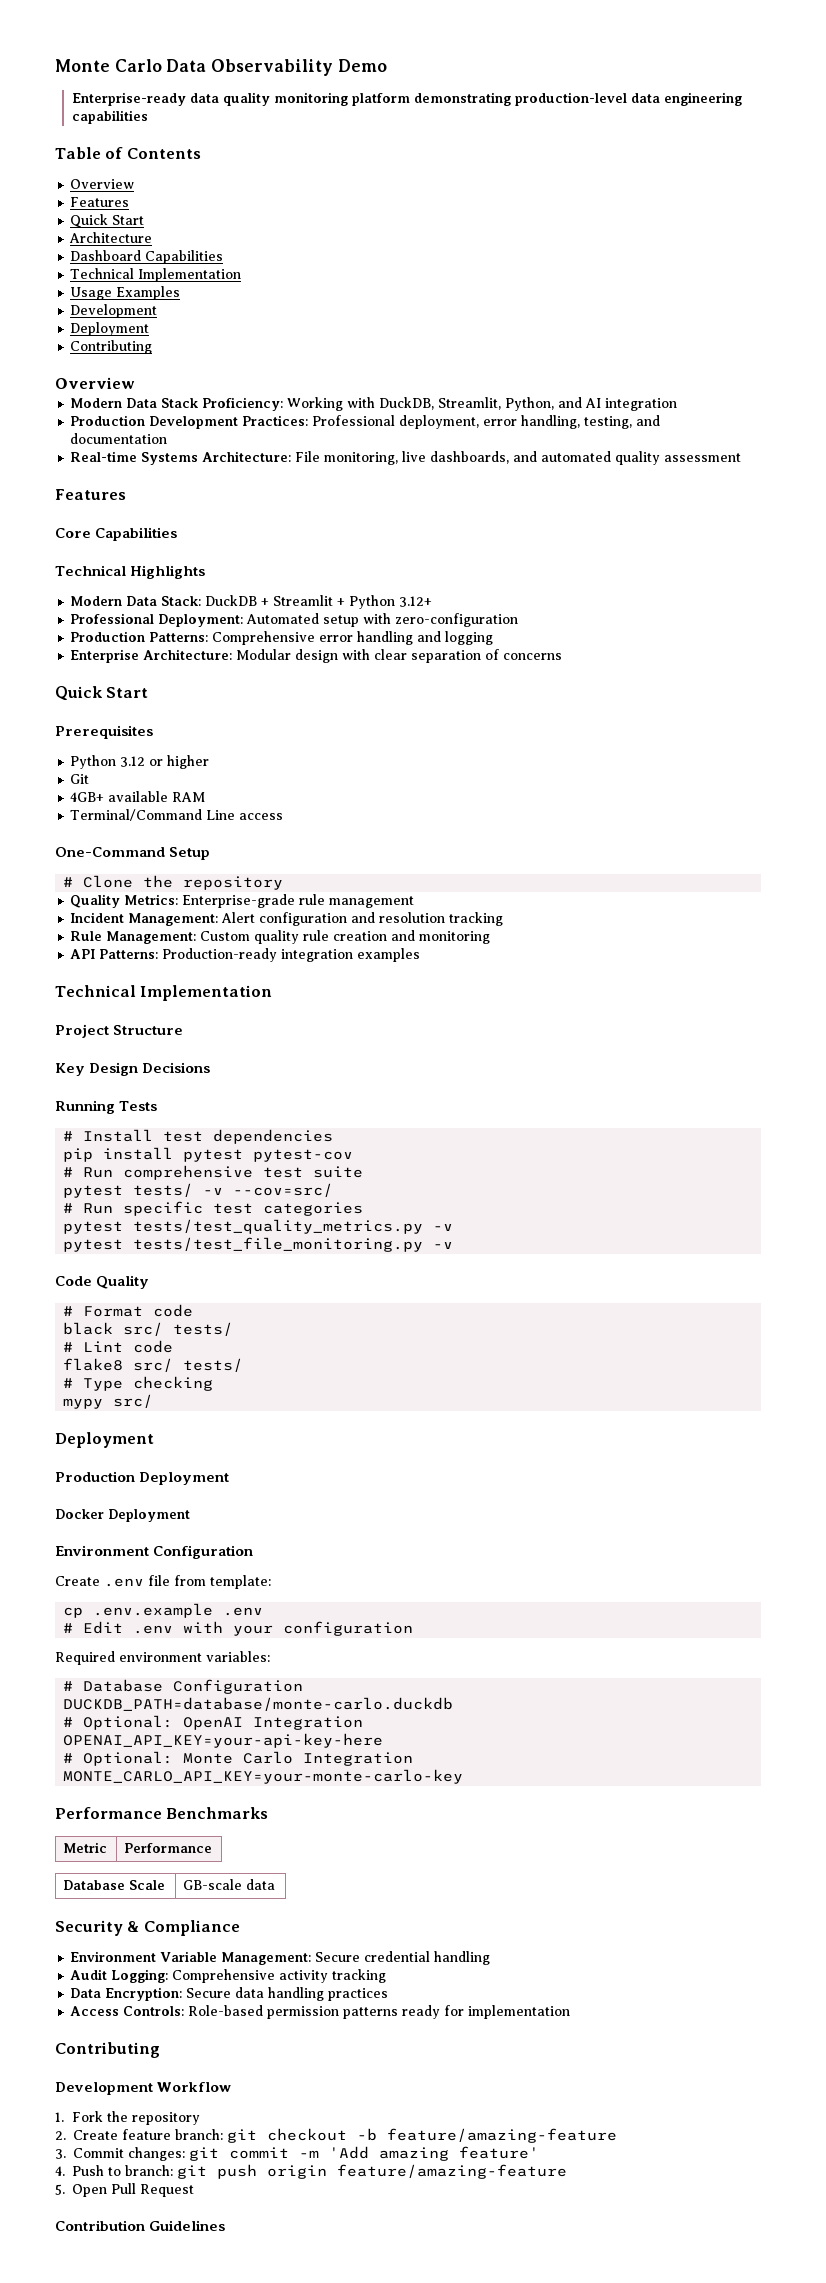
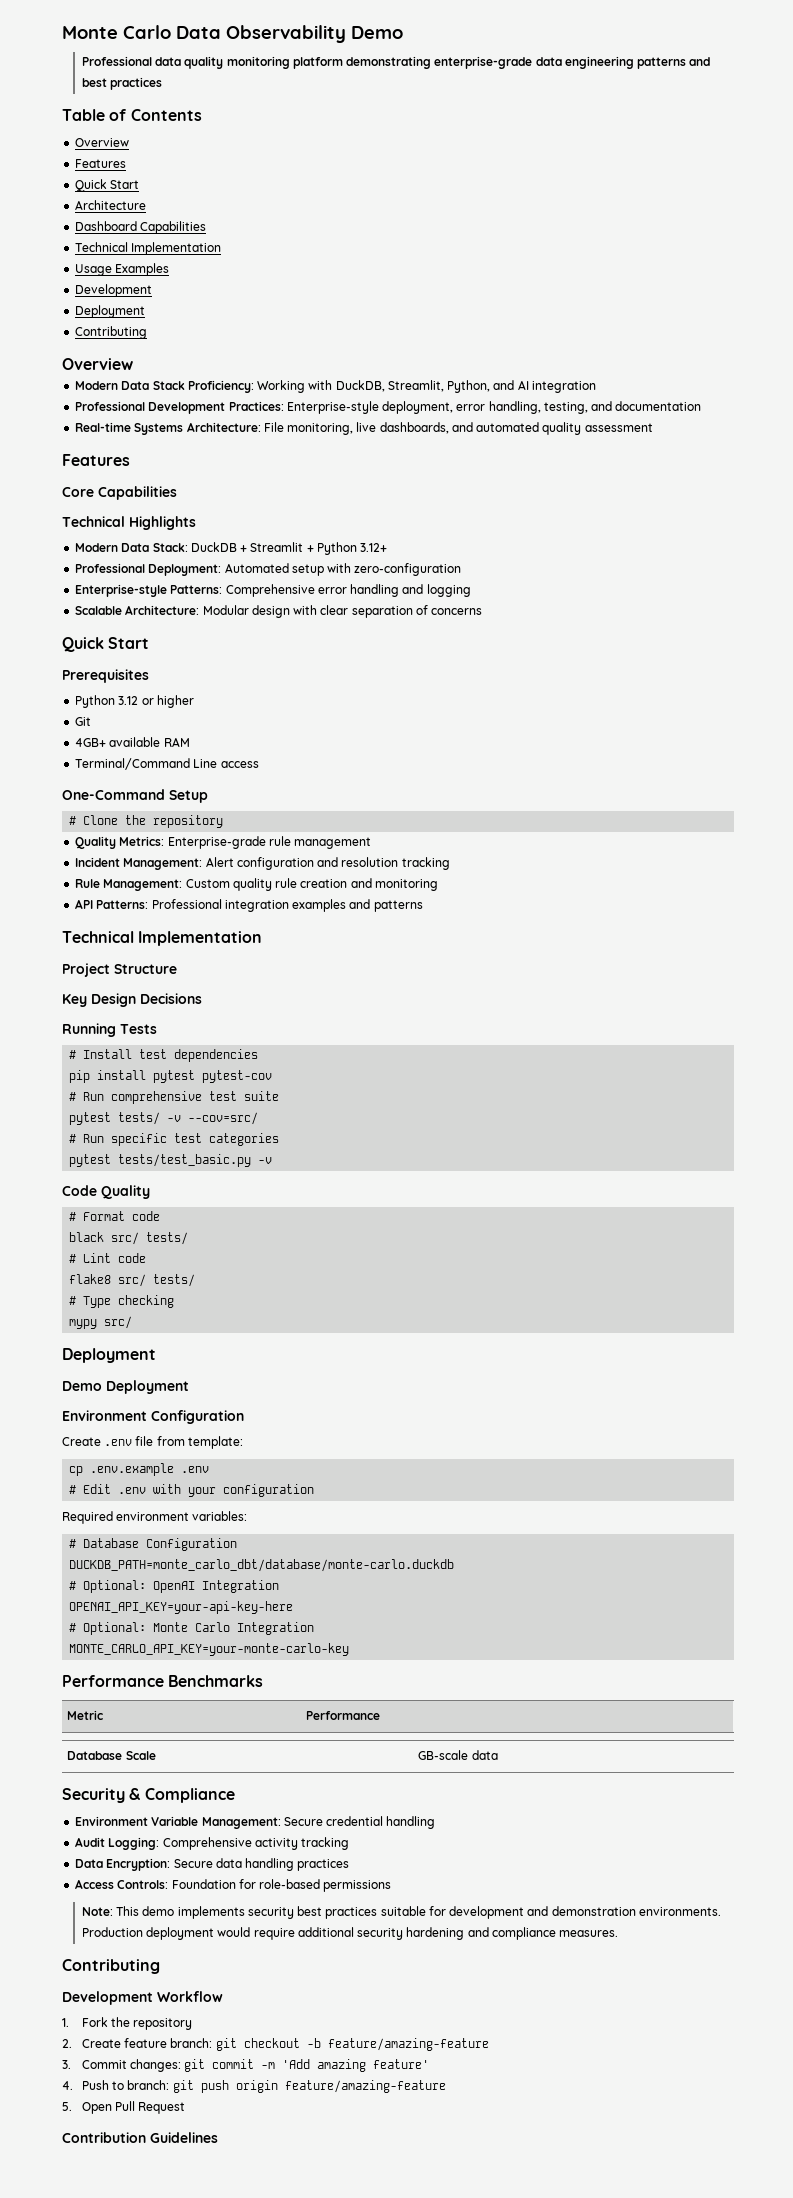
- Enterprise-ready data quality monitoring platform demonstrating production-level data engineering capabilities
+ Professional data quality monitoring platform demonstrating enterprise-grade data engineering patterns and best practices
- Production Development Practices: Professional deployment, error handling, testing, and documentation
+ Professional Development Practices: Enterprise-style deployment, error handling, testing, and documentation
- Production Patterns: Comprehensive error handling and logging
+ Enterprise-style Patterns: Comprehensive error handling and logging
- Enterprise Architecture: Modular design with clear separation of concerns
+ Scalable Architecture: Modular design with clear separation of concerns
- API Patterns: Production-ready integration examples
+ API Patterns: Professional integration examples and patterns
- pytest tests/test_quality_metrics.py -v
- pytest tests/test_file_monitoring.py -v
+ pytest tests/test_basic.py -v
- Production Deployment
- Docker Deployment
+ Demo Deployment
- DUCKDB_PATH=database/monte-carlo.duckdb
+ DUCKDB_PATH=monte_carlo_dbt/database/monte-carlo.duckdb
- Access Controls: Role-based permission patterns ready for implementation
+ Access Controls: Foundation for role-based permissions
+ Note: This demo implements security best practices suitable for development and demonstration environments. Production deployment would require additional security hardening and compliance measures.

